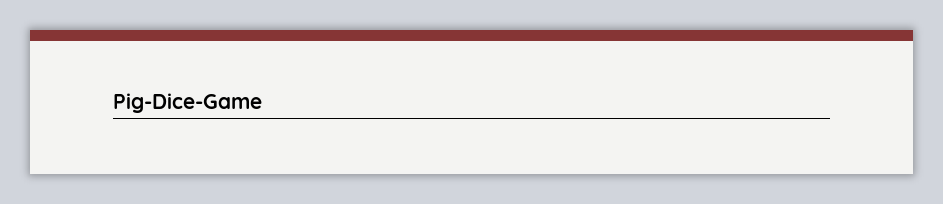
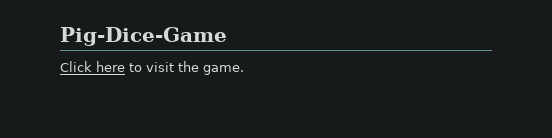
+ Click here to visit the game.

